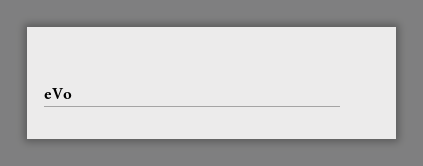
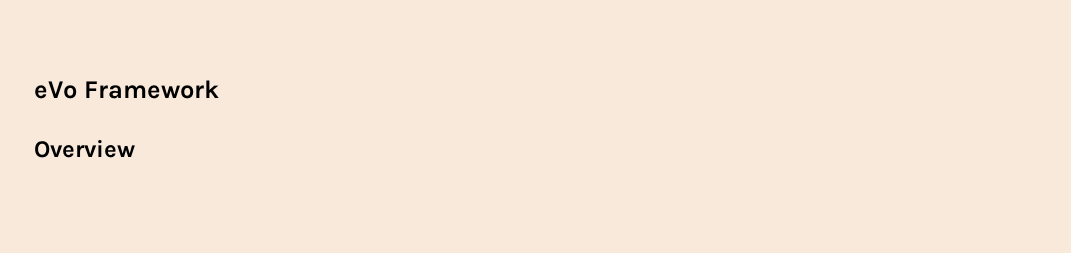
- eVo
+ eVo Framework
+ Overview

